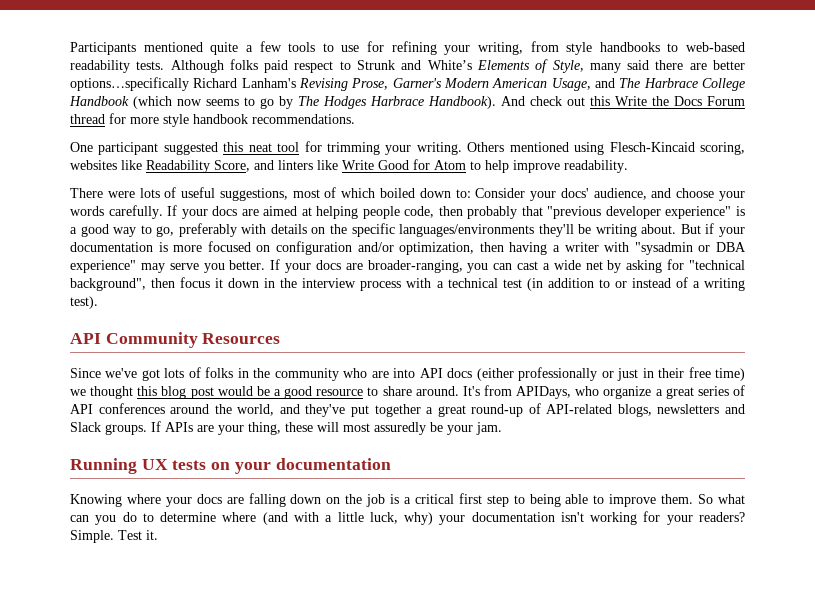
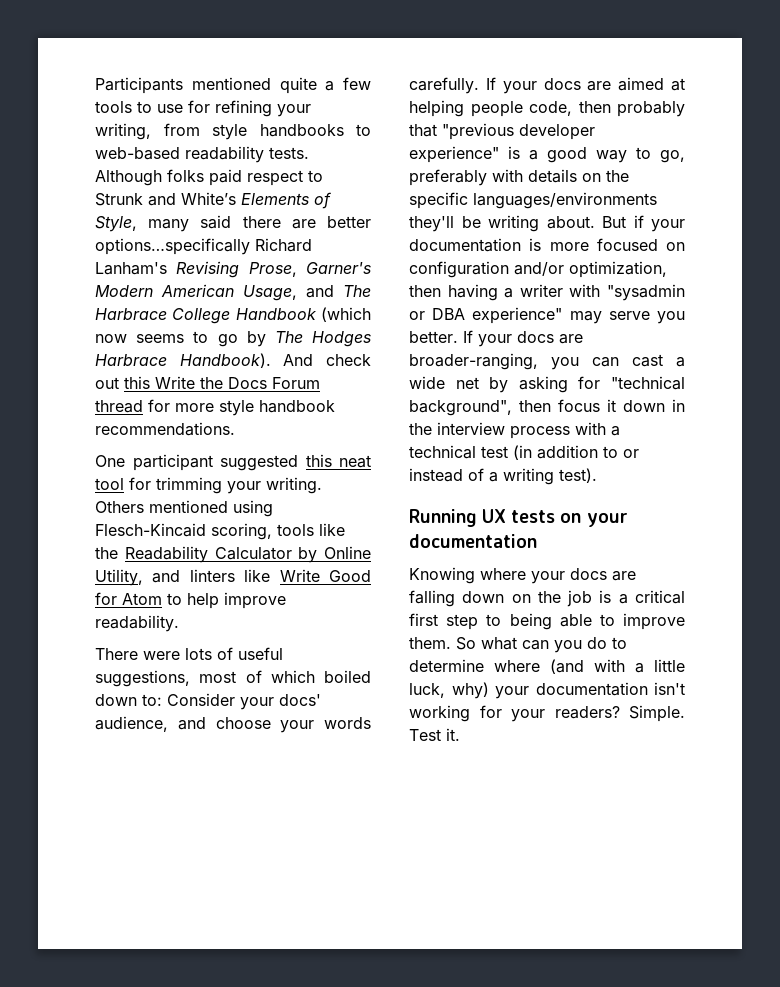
- Others mentioned using Flesch-Kincaid scoring, websites like Readability Score, and linters like Write Good for Atom to help improve readability.
+ Others mentioned using Flesch-Kincaid scoring, tools like the Readability Calculator by Online Utility, and linters like Write Good for Atom to help improve readability.
- API Community Resources
- Since we've got lots of folks in the community who are into API docs (either professionally or just in their free time) we thought this blog post would be a good resource to share around. It's from APIDays, who organize a great series of API conferences around the world, and they've put together a great round-up of API-related blogs, newsletters and Slack groups. If APIs are your thing, these will most assuredly be your jam.

